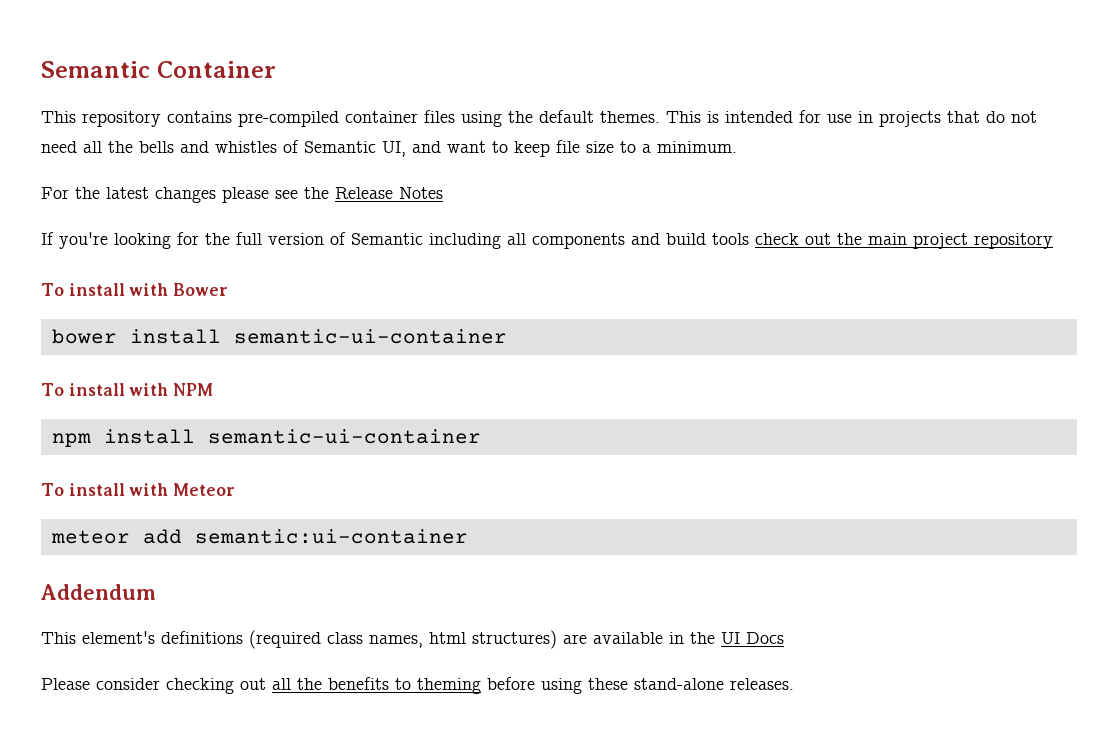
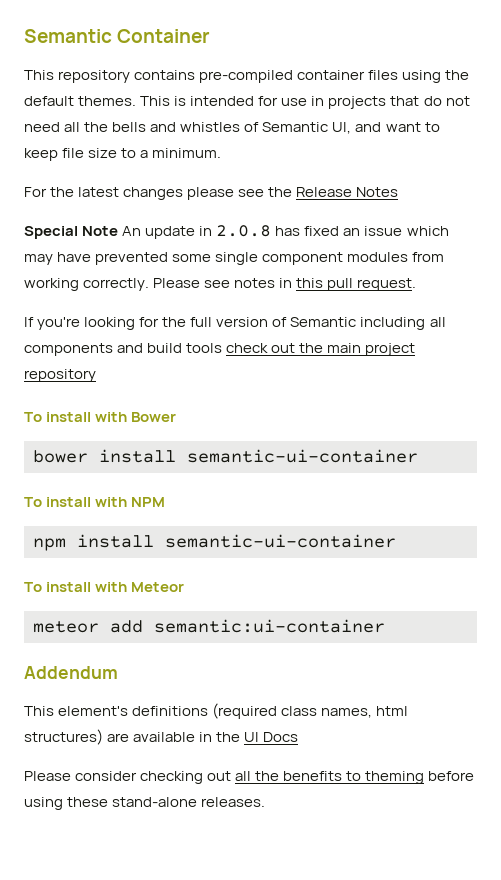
+ Special Note An update in 2.0.8 has fixed an issue which may have prevented some single component modules from working correctly. Please see notes in this pull request.

